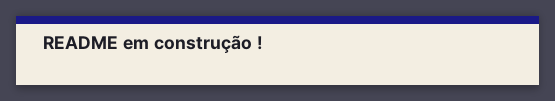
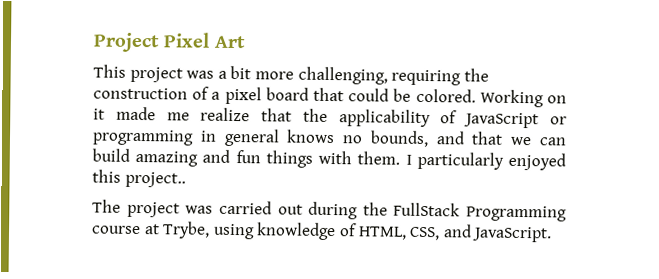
- README em construção !
+ Project Pixel Art
+ This project was a bit more challenging, requiring the construction of a pixel board that could be colored. Working on it made me realize that the applicability of JavaScript or programming in general knows no bounds, and that we can build amazing and fun things with them. I particularly enjoyed this project..
+ The project was carried out during the FullStack Programming course at Trybe, using knowledge of HTML, CSS, and JavaScript.

